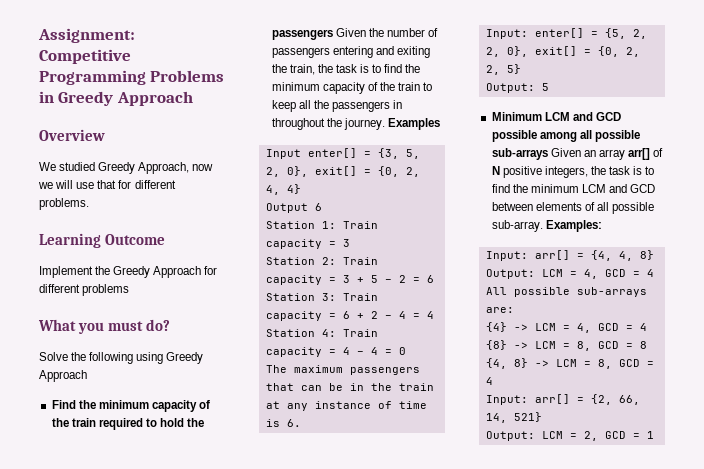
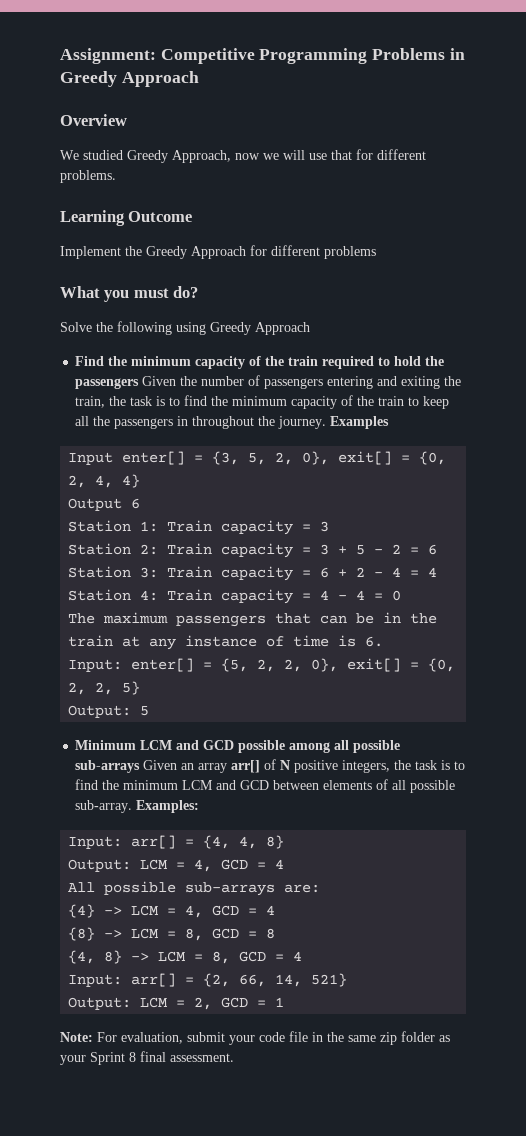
+ Note: For evaluation, submit your code file in the same zip folder as your Sprint 8 final assessment.

